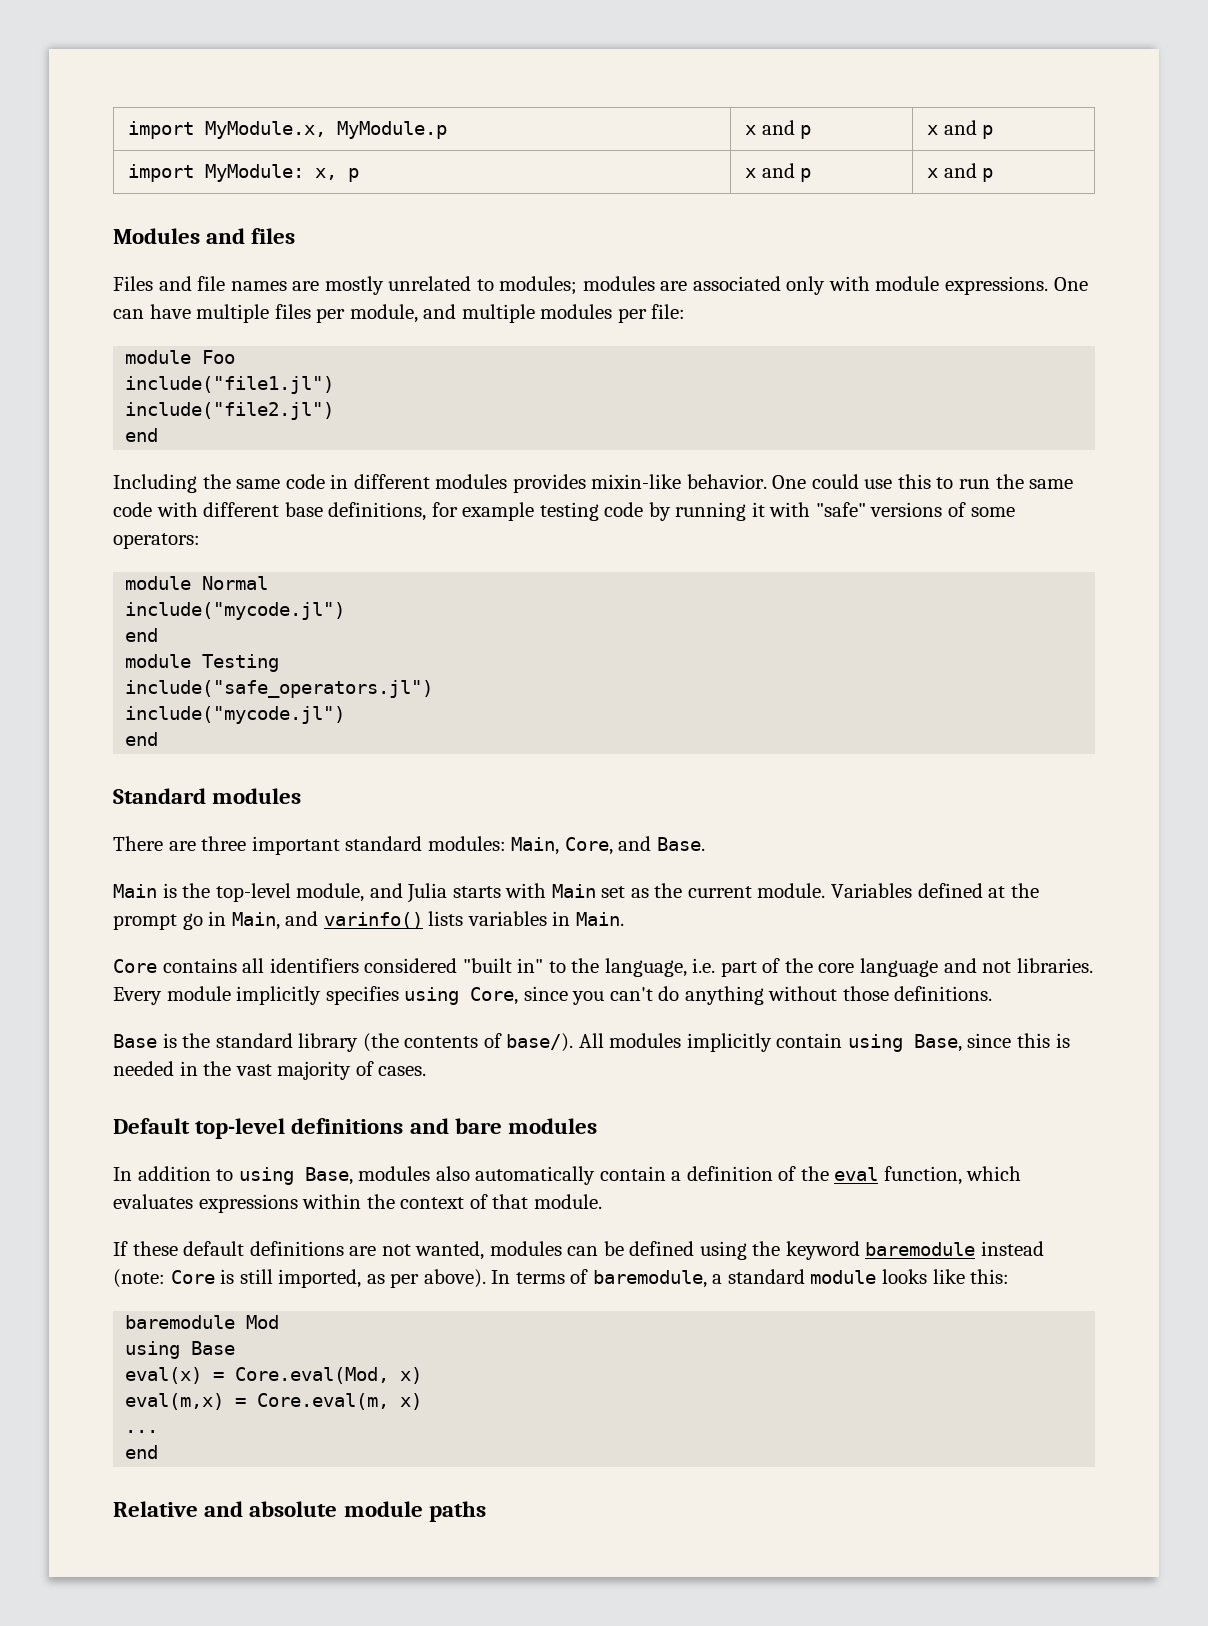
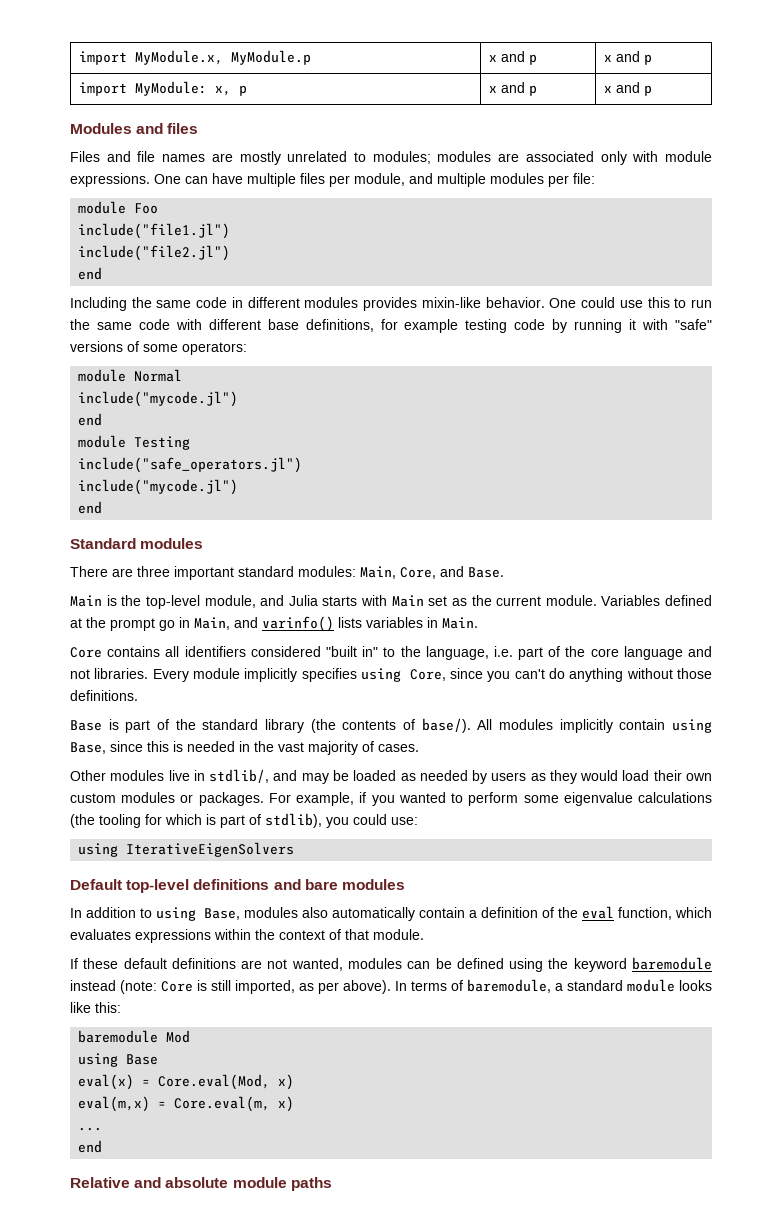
- Base is the standard library (the contents of base/).
+ Base is part of the standard library (the contents of base/).
+ Other modules live in stdlib/, and may be loaded as needed by users as they would load their own custom modules or packages. For example, if you wanted to perform some eigenvalue calculations (the tooling for which is part of stdlib), you could use:
+ using IterativeEigenSolvers

